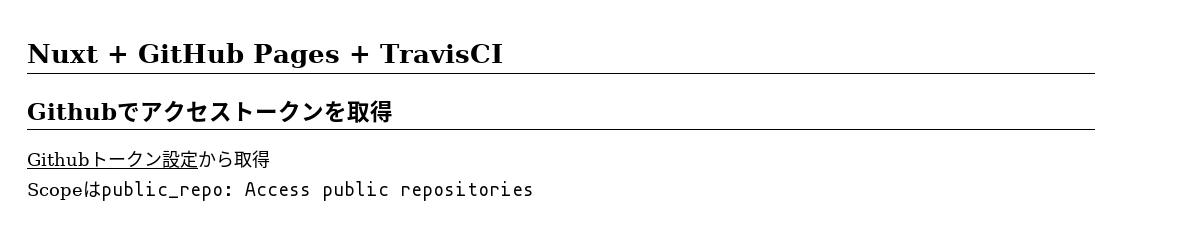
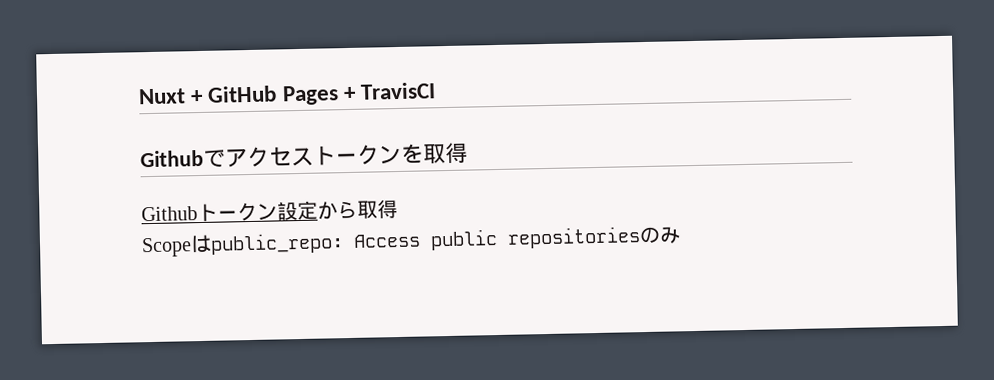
- Scopeはpublic_repo: Access public repositories
+ Scopeはpublic_repo: Access public repositoriesのみ

